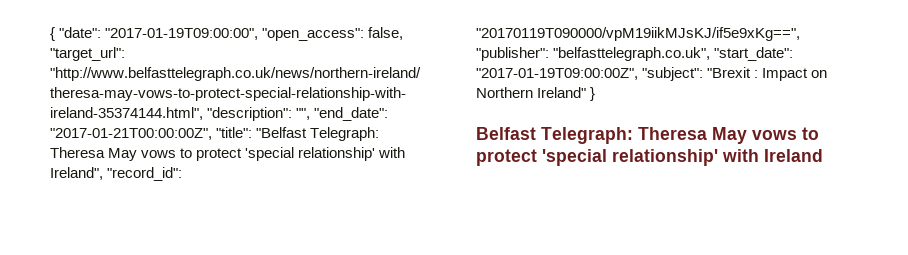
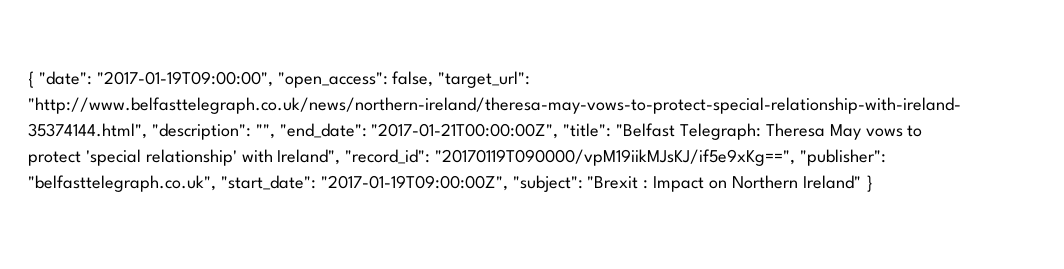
- Belfast Telegraph: Theresa May vows to protect 'special relationship' with Ireland

